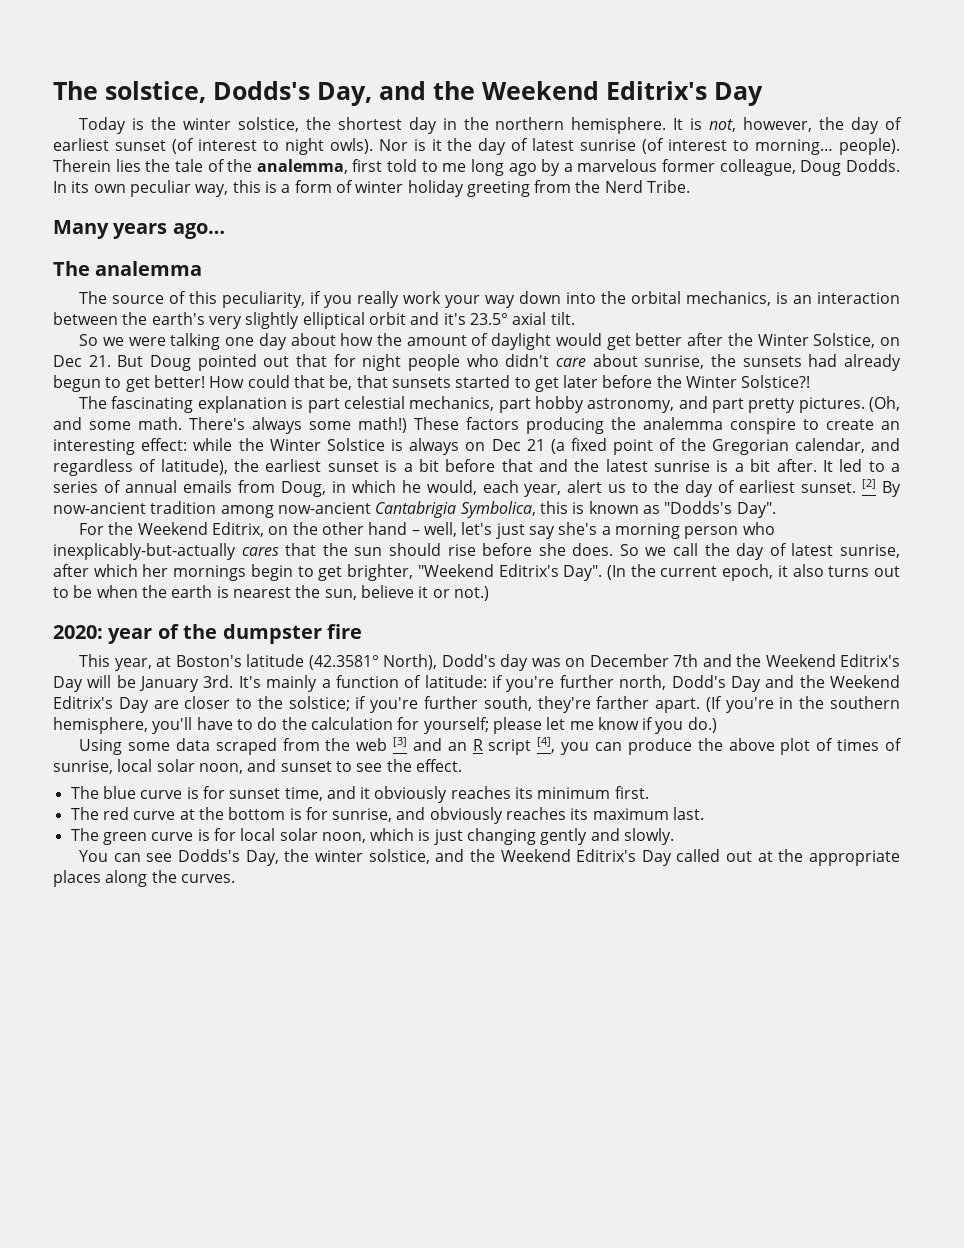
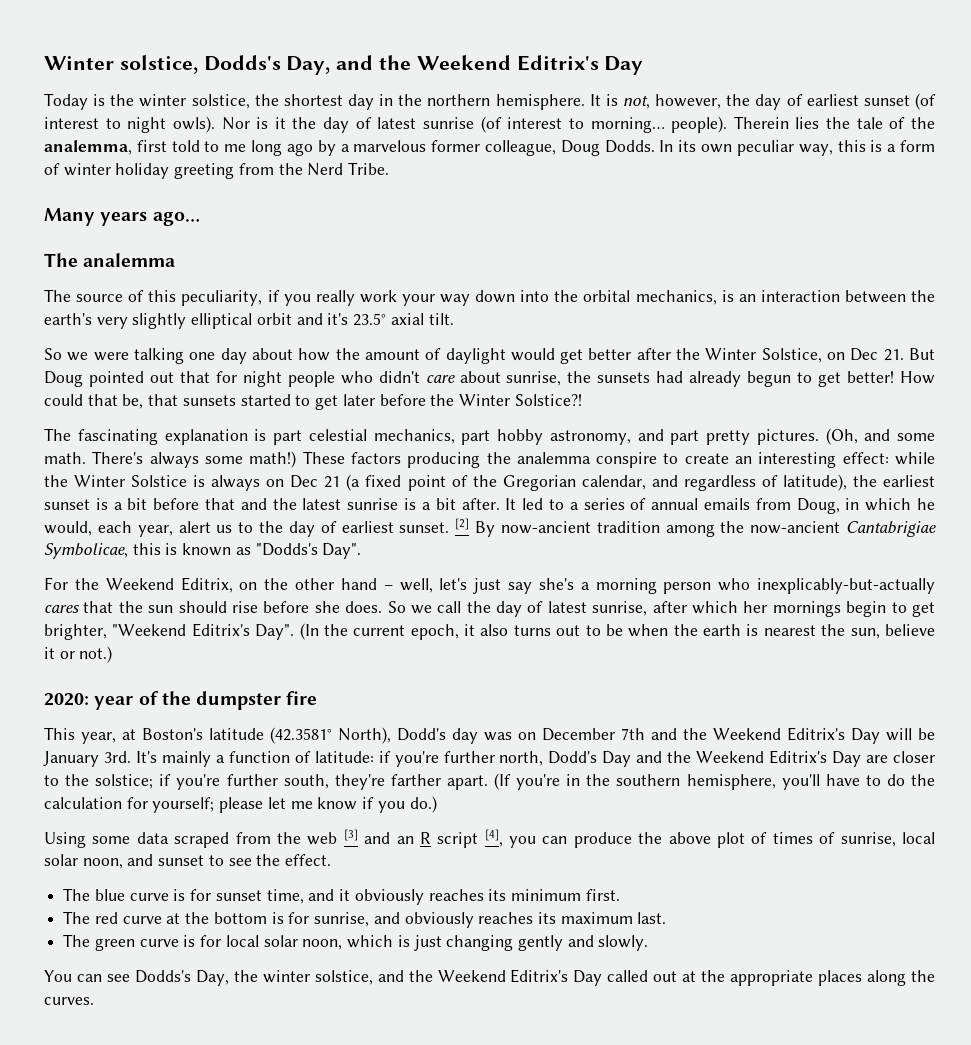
- The solstice, Dodds's Day, and the Weekend Editrix's Day
+ Winter solstice, Dodds's Day, and the Weekend Editrix's Day
- [2] By now-ancient tradition among now-ancient Cantabrigia Symbolica, this is known as "Dodds's Day".
+ [2] By now-ancient tradition among the now-ancient Cantabrigiae Symbolicae, this is known as "Dodds's Day".

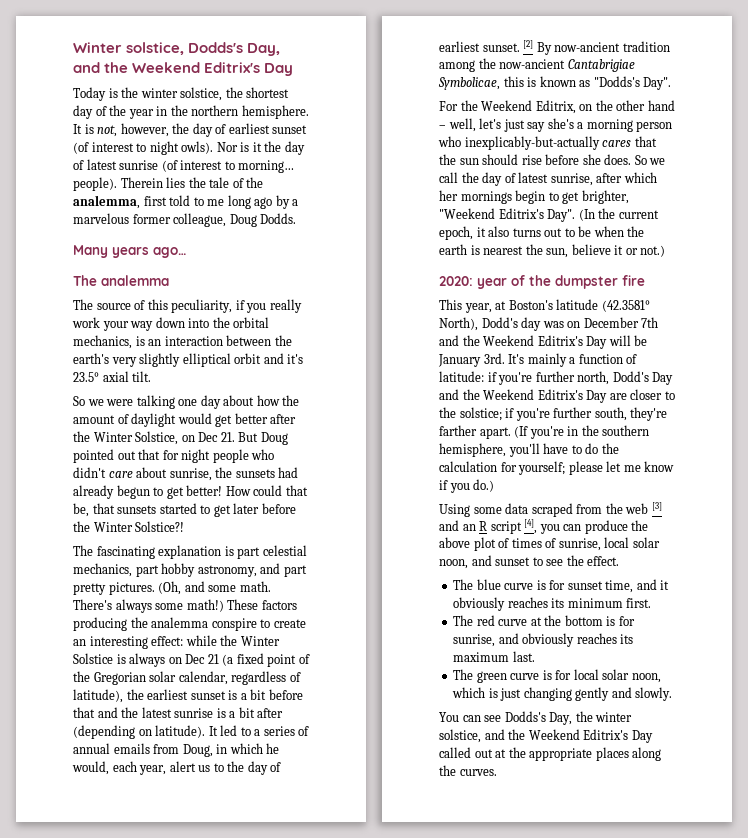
- Today is the winter solstice, the shortest day in the northern hemisphere.
+ Today is the winter solstice, the shortest day of the year in the northern hemisphere.
- In its own peculiar way, this is a form of winter holiday greeting from the Nerd Tribe.
- These factors producing the analemma conspire to create an interesting effect: while the Winter Solstice is always on Dec 21 (a fixed point of the Gregorian calendar, and regardless of latitude), the earliest sunset is a bit before that and the latest sunrise is a bit after.
+ These factors producing the analemma conspire to create an interesting effect: while the Winter Solstice is always on Dec 21 (a fixed point of the Gregorian solar calendar, regardless of latitude), the earliest sunset is a bit before that and the latest sunrise is a bit after (depending on latitude).

